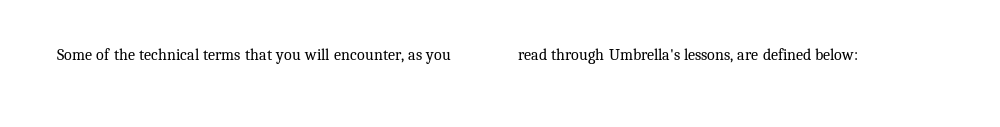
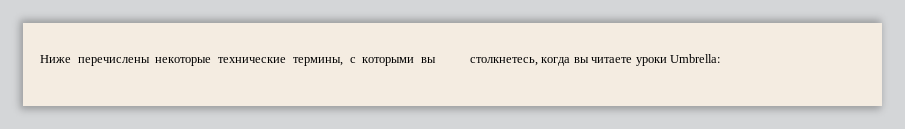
- Some of the technical terms that you will encounter, as you read through Umbrella's lessons, are defined below:
+ Ниже перечислены некоторые технические термины, с которыми вы столкнетесь, когда вы читаете уроки Umbrella:

